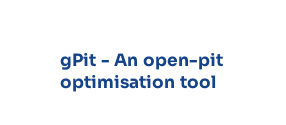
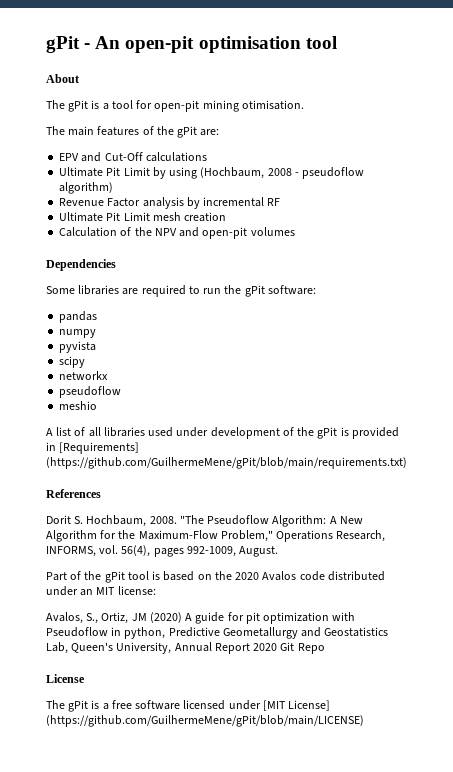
+ About
+ The gPit is a tool for open-pit mining otimisation.
+ The main features of the gPit are:
+ EPV and Cut-Off calculations
+ Ultimate Pit Limit by using (Hochbaum, 2008 - pseudoflow algorithm)
+ Revenue Factor analysis by incremental RF
+ Ultimate Pit Limit mesh creation
+ Calculation of the NPV and open-pit volumes
+ Dependencies
+ Some libraries are required to run the gPit software:
+ pandas
+ numpy
+ pyvista
+ scipy
+ networkx
+ pseudoflow
+ meshio
+ A list of all libraries used under development of the gPit is provided in [Requirements] (https://github.com/GuilhermeMene/gPit/blob/main/requirements.txt)
+ References
+ Dorit S. Hochbaum, 2008. "The Pseudoflow Algorithm: A New Algorithm for the Maximum-Flow Problem," Operations Research, INFORMS, vol. 56(4), pages 992-1009, August.
+ Part of the gPit tool is based on the 2020 Avalos code distributed under an MIT license:
+ Avalos, S., Ortiz, JM (2020) A guide for pit optimization with Pseudoflow in python, Predictive Geometallurgy and Geostatistics Lab, Queen's University, Annual Report 2020 Git Repo
+ License
+ The gPit is a free software licensed under [MIT License] (https://github.com/GuilhermeMene/gPit/blob/main/LICENSE)

